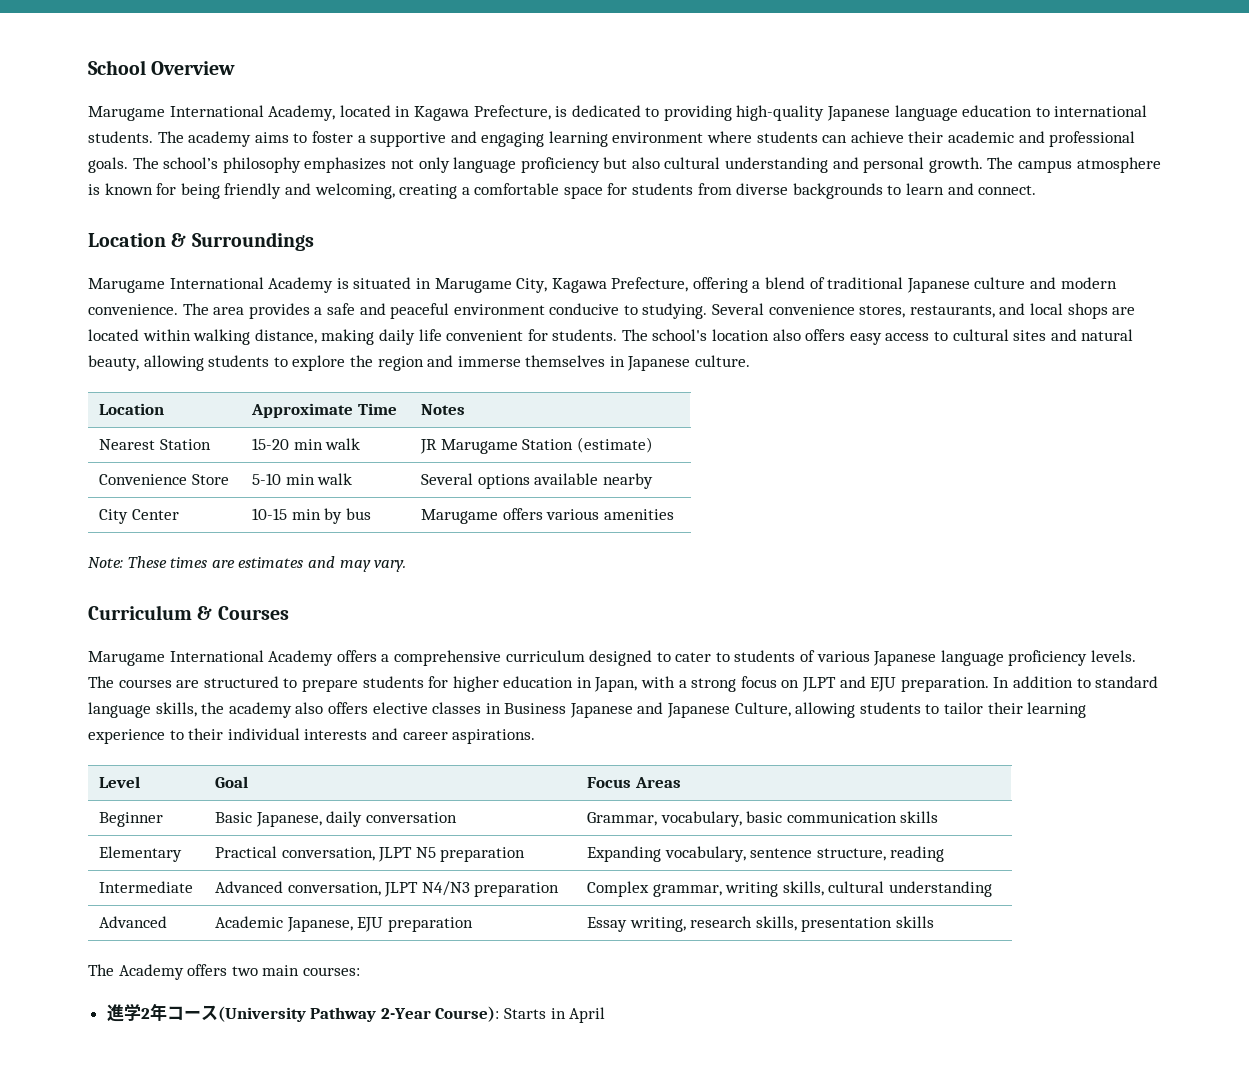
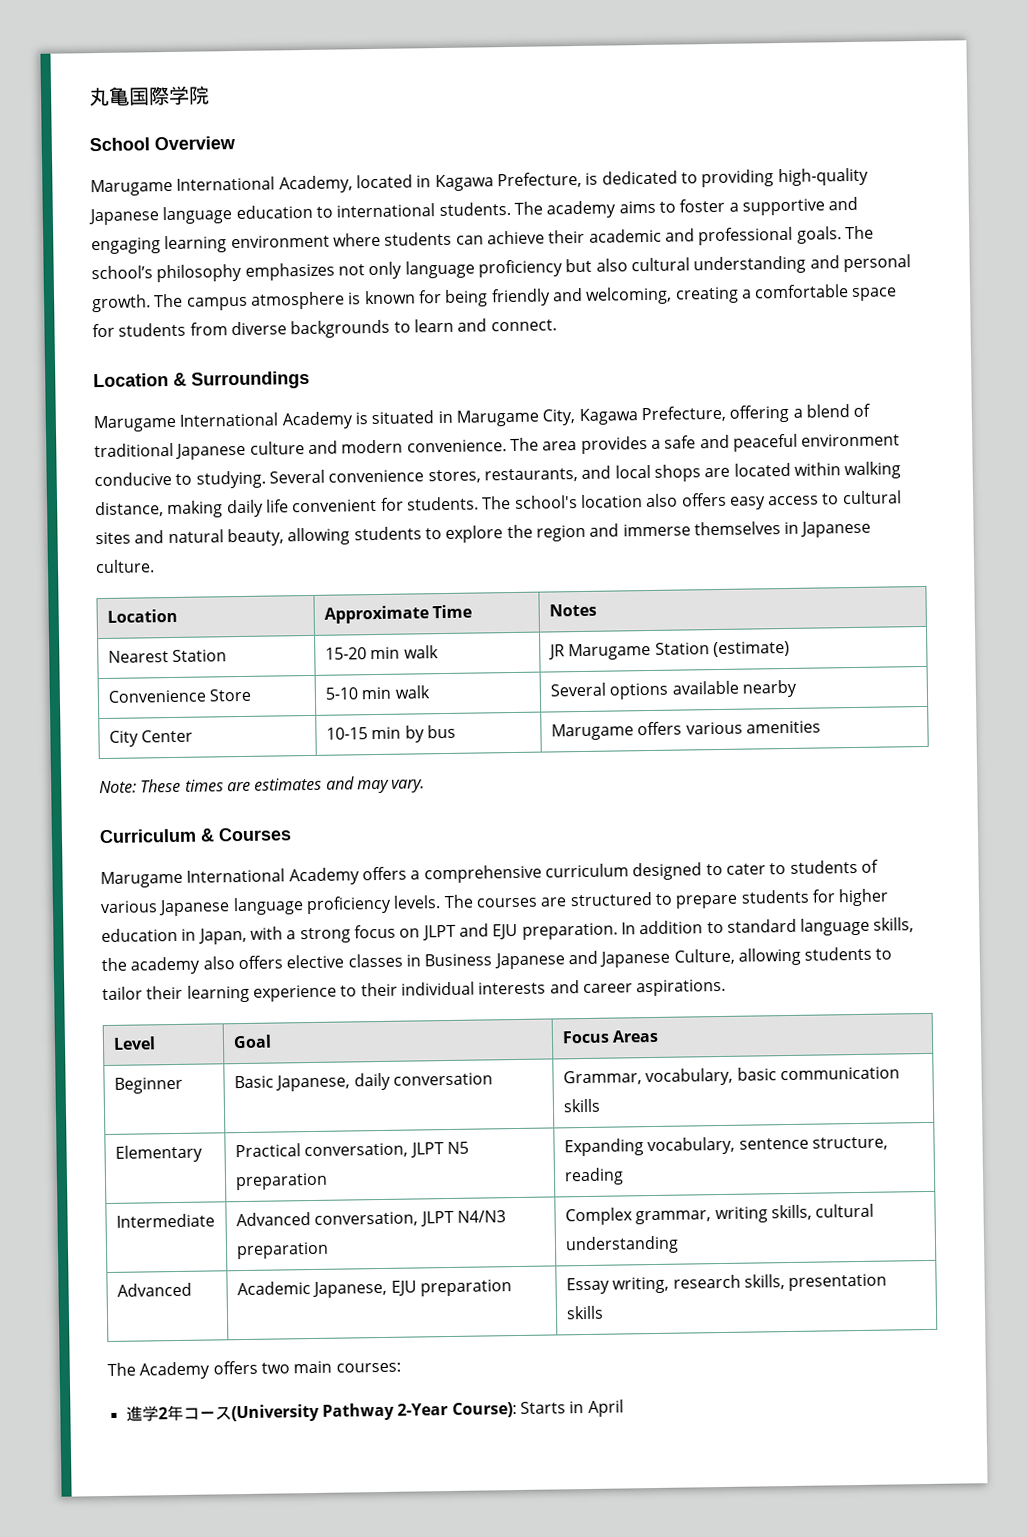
+ 丸亀国際学院

